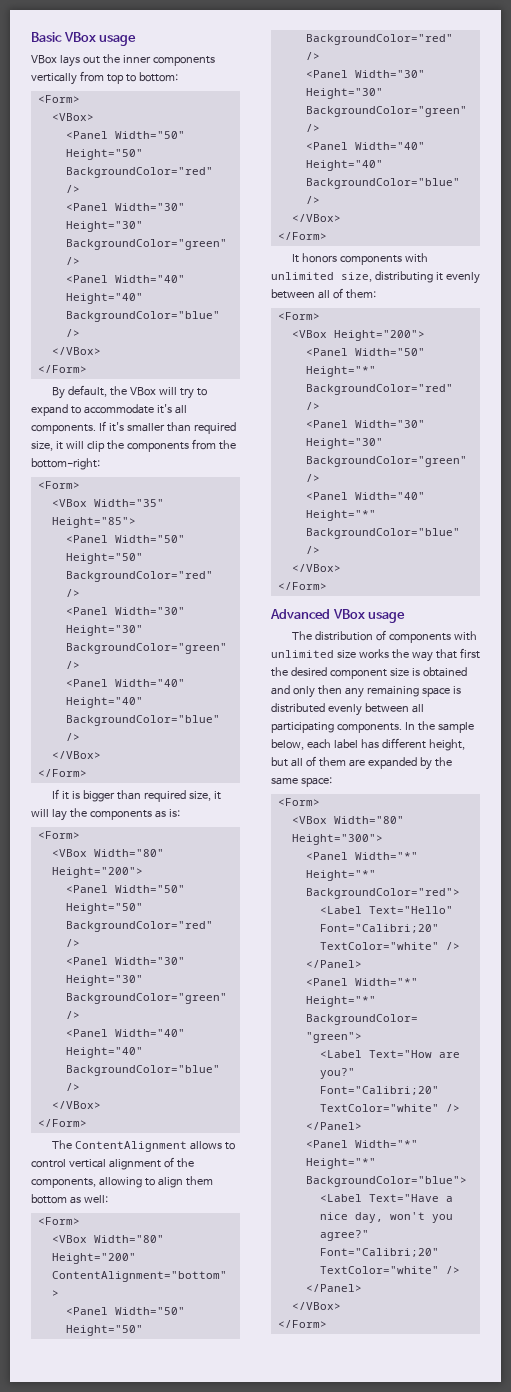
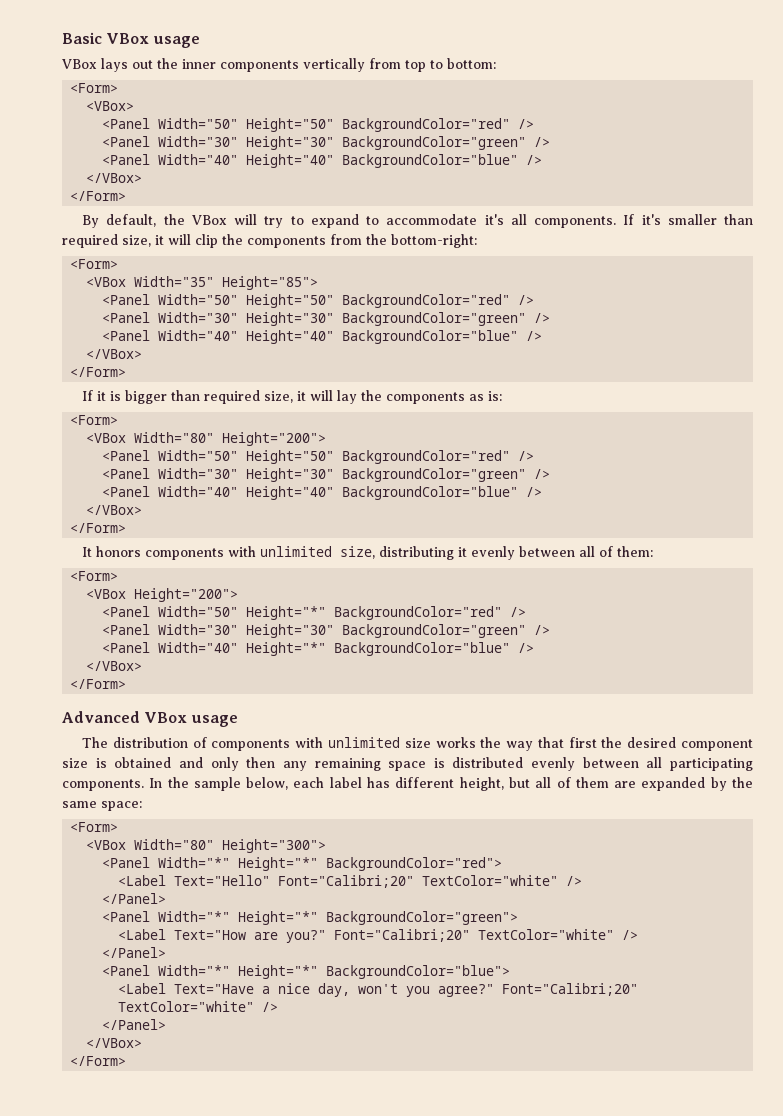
- The ContentAlignment allows to control vertical alignment of the components, allowing to align them bottom as well:
- <Form>
- <VBox Width="80" Height="200" ContentAlignment="bottom" >
- <Panel Width="50" Height="50" BackgroundColor="red" />
- <Panel Width="30" Height="30" BackgroundColor="green" />
- <Panel Width="40" Height="40" BackgroundColor="blue" />
- </VBox>
- </Form>

